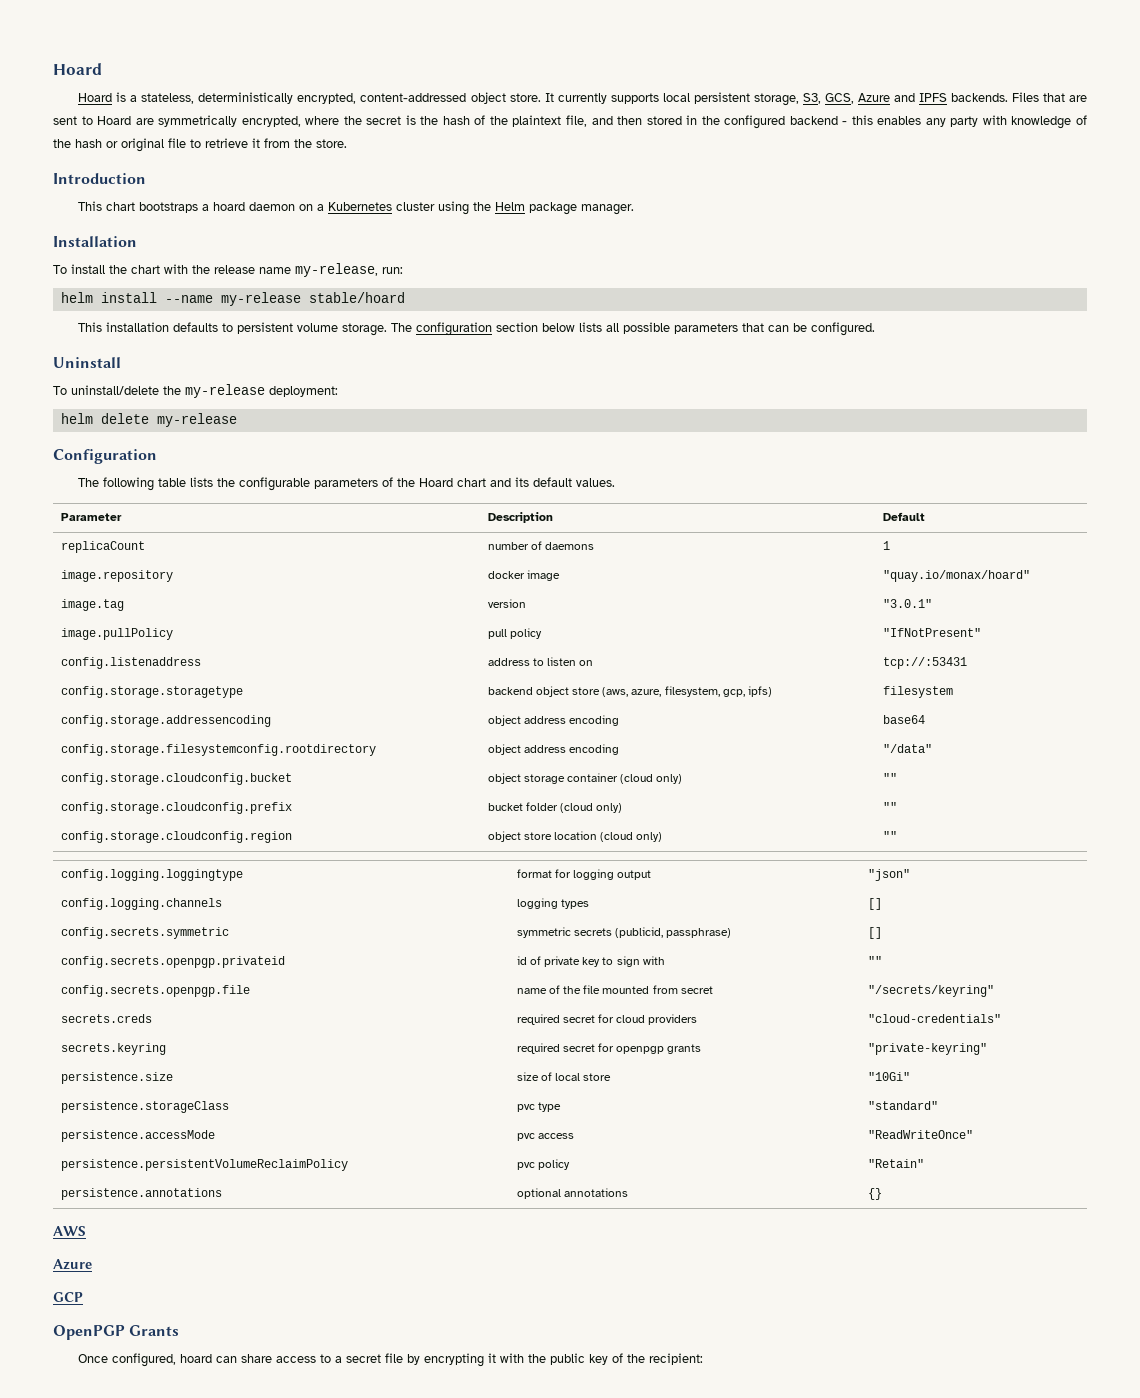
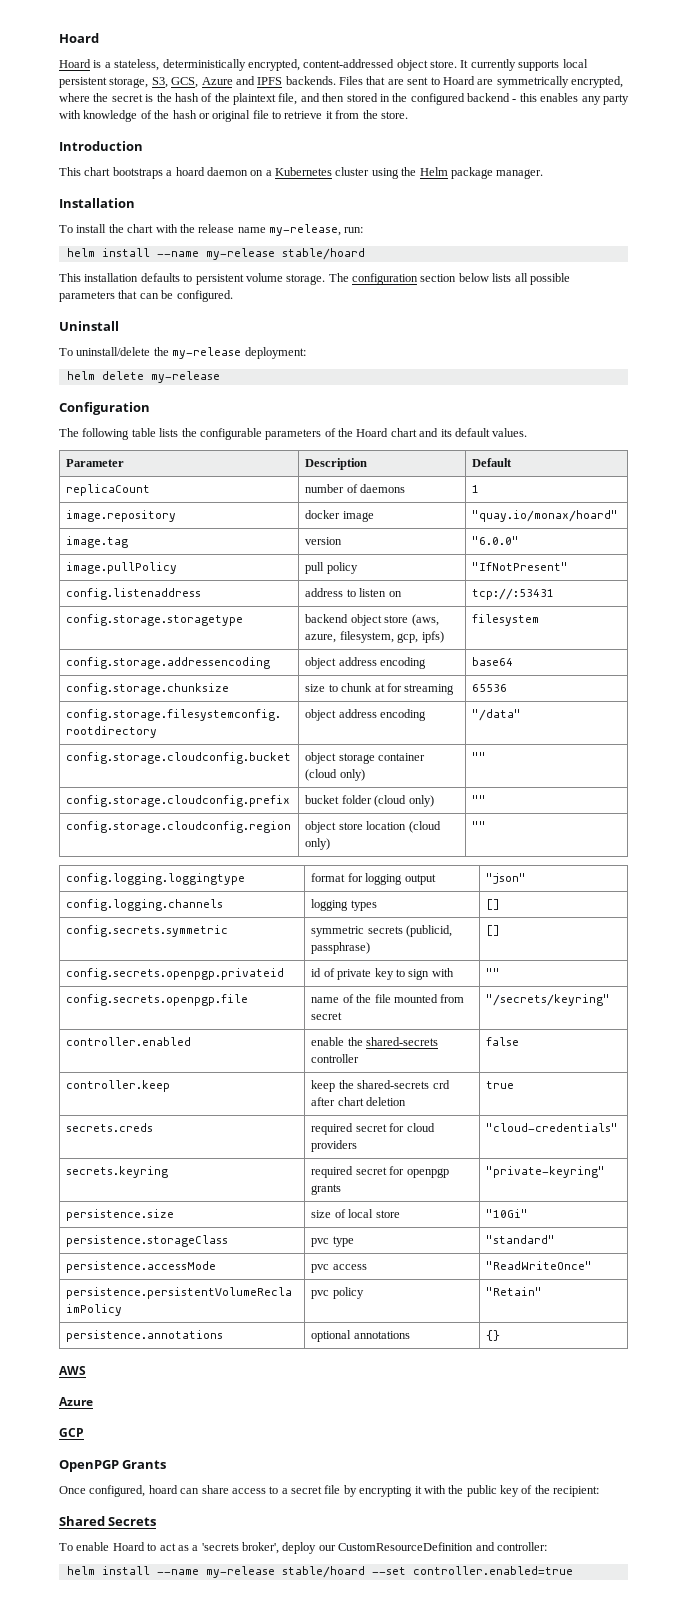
- image.tag | version | "3.0.1"
+ image.tag | version | "6.0.0"
+ config.storage.chunksize | size to chunk at for streaming | 65536
+ controller.enabled | enable the shared-secrets controller | false
+ controller.keep | keep the shared-secrets crd after chart deletion | true
+ Shared Secrets
+ To enable Hoard to act as a 'secrets broker', deploy our CustomResourceDefinition and controller:
+ helm install --name my-release stable/hoard --set controller.enabled=true

